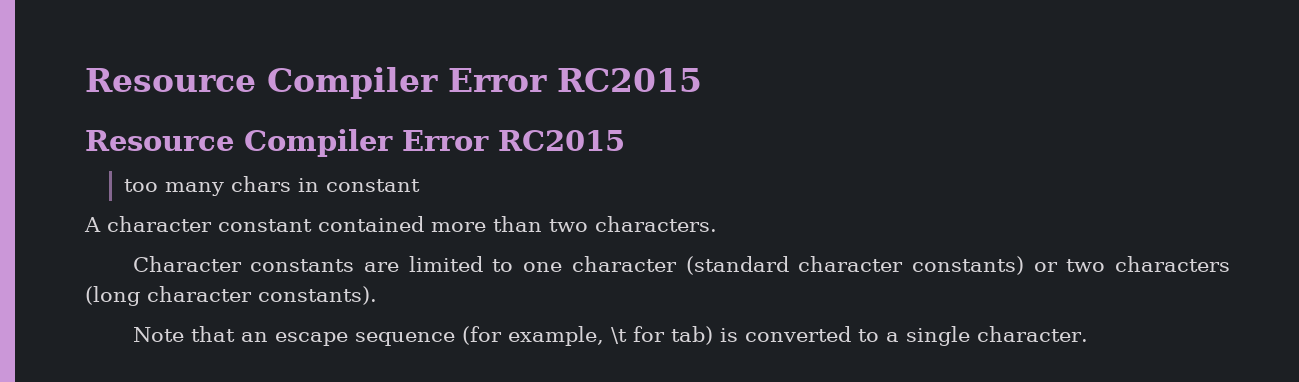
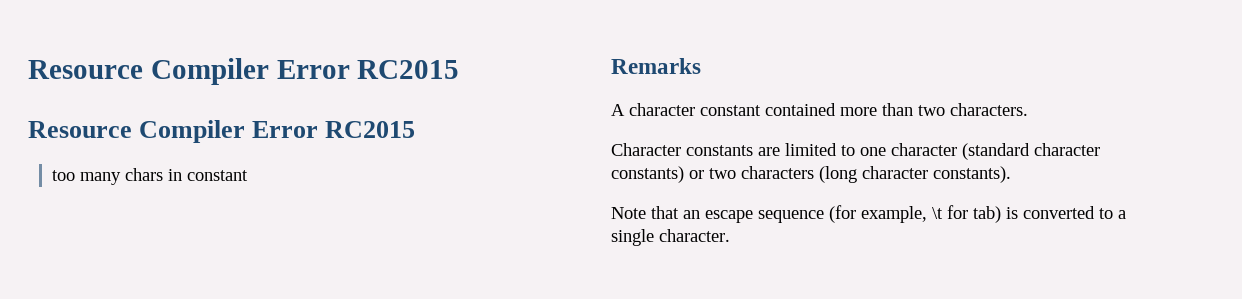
+ Remarks

